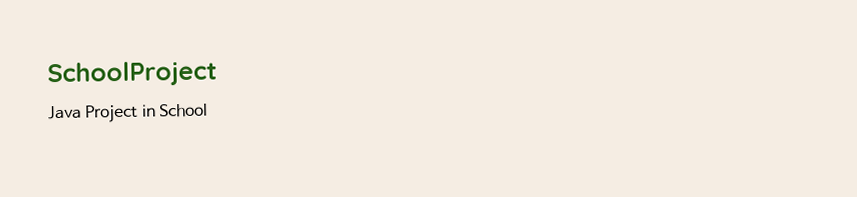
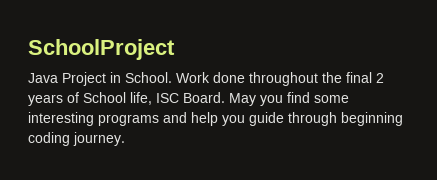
- Java Project in School
+ Java Project in School. Work done throughout the final 2 years of School life, ISC Board. May you find some interesting programs and help you guide through beginning coding journey.

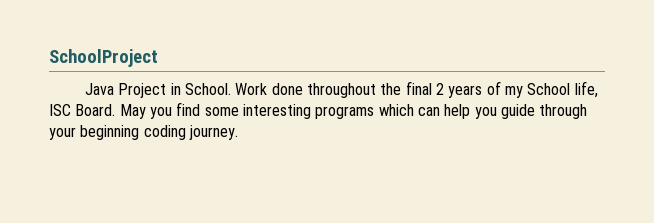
- Work done throughout the final 2 years of School life, ISC Board.
+ Work done throughout the final 2 years of my School life, ISC Board.
- May you find some interesting programs and help you guide through beginning coding journey.
+ May you find some interesting programs which can help you guide through your beginning coding journey.

